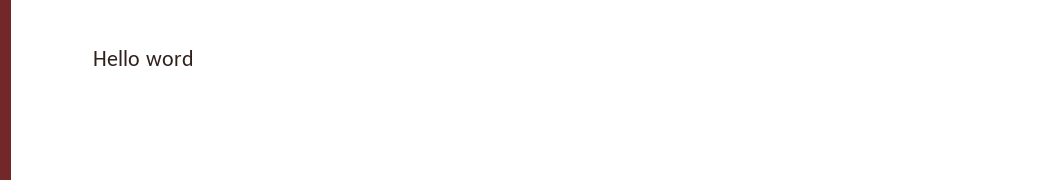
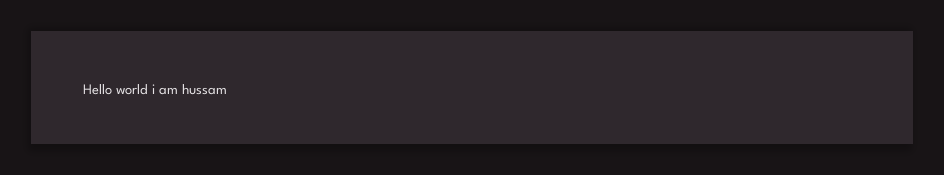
- Hello word
+ Hello world i am hussam

